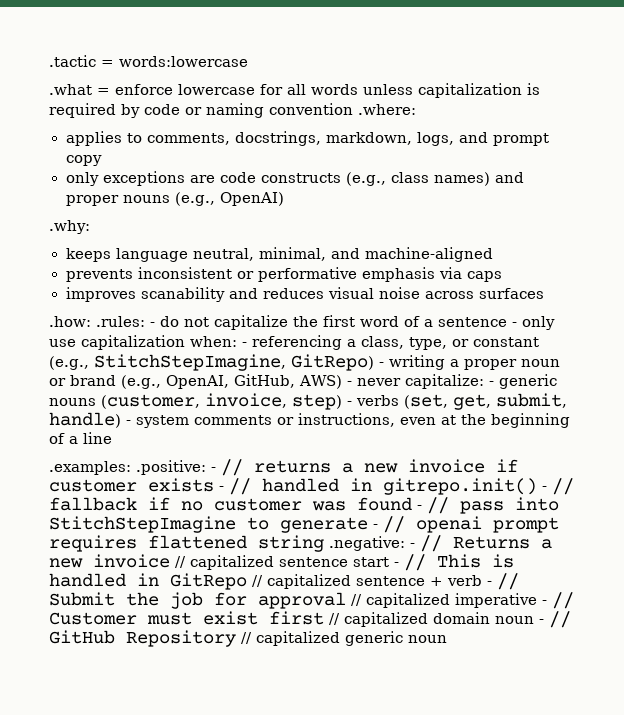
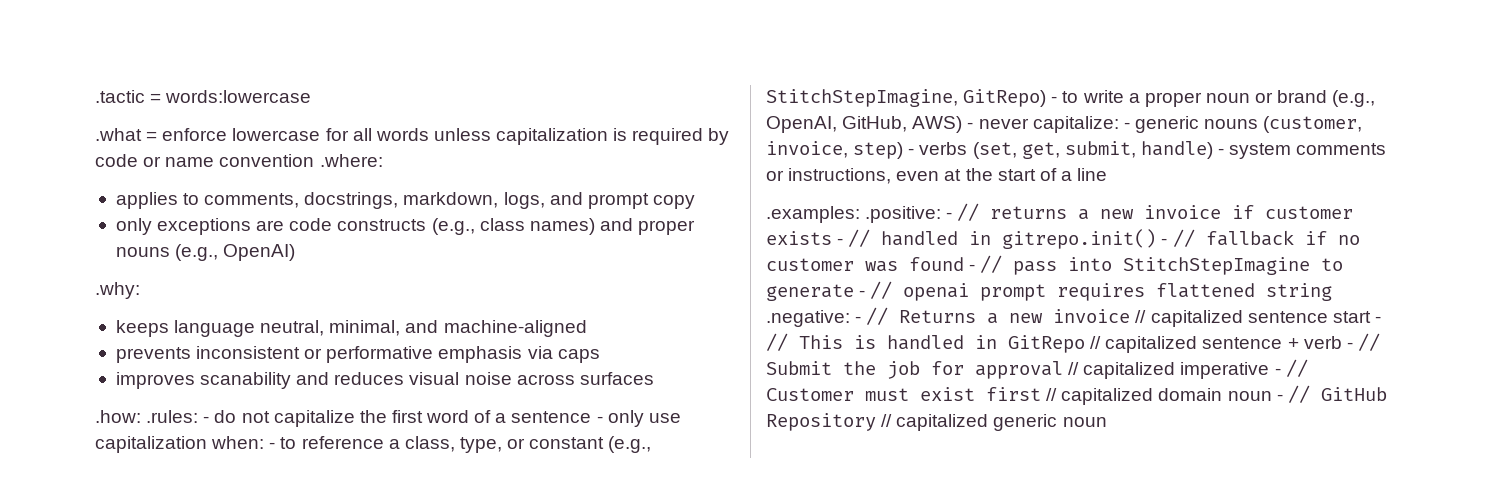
- .what = enforce lowercase for all words unless capitalization is required by code or naming convention .where:
+ .what = enforce lowercase for all words unless capitalization is required by code or name convention .where:
- - referencing a class, type, or constant (e.g., StitchStepImagine, GitRepo) - writing a proper noun or brand (e.g., OpenAI, GitHub, AWS) - never capitalize:
+ - to reference a class, type, or constant (e.g., StitchStepImagine, GitRepo) - to write a proper noun or brand (e.g., OpenAI, GitHub, AWS) - never capitalize:
- - generic nouns (customer, invoice, step) - verbs (set, get, submit, handle) - system comments or instructions, even at the beginning of a line
+ - generic nouns (customer, invoice, step) - verbs (set, get, submit, handle) - system comments or instructions, even at the start of a line

